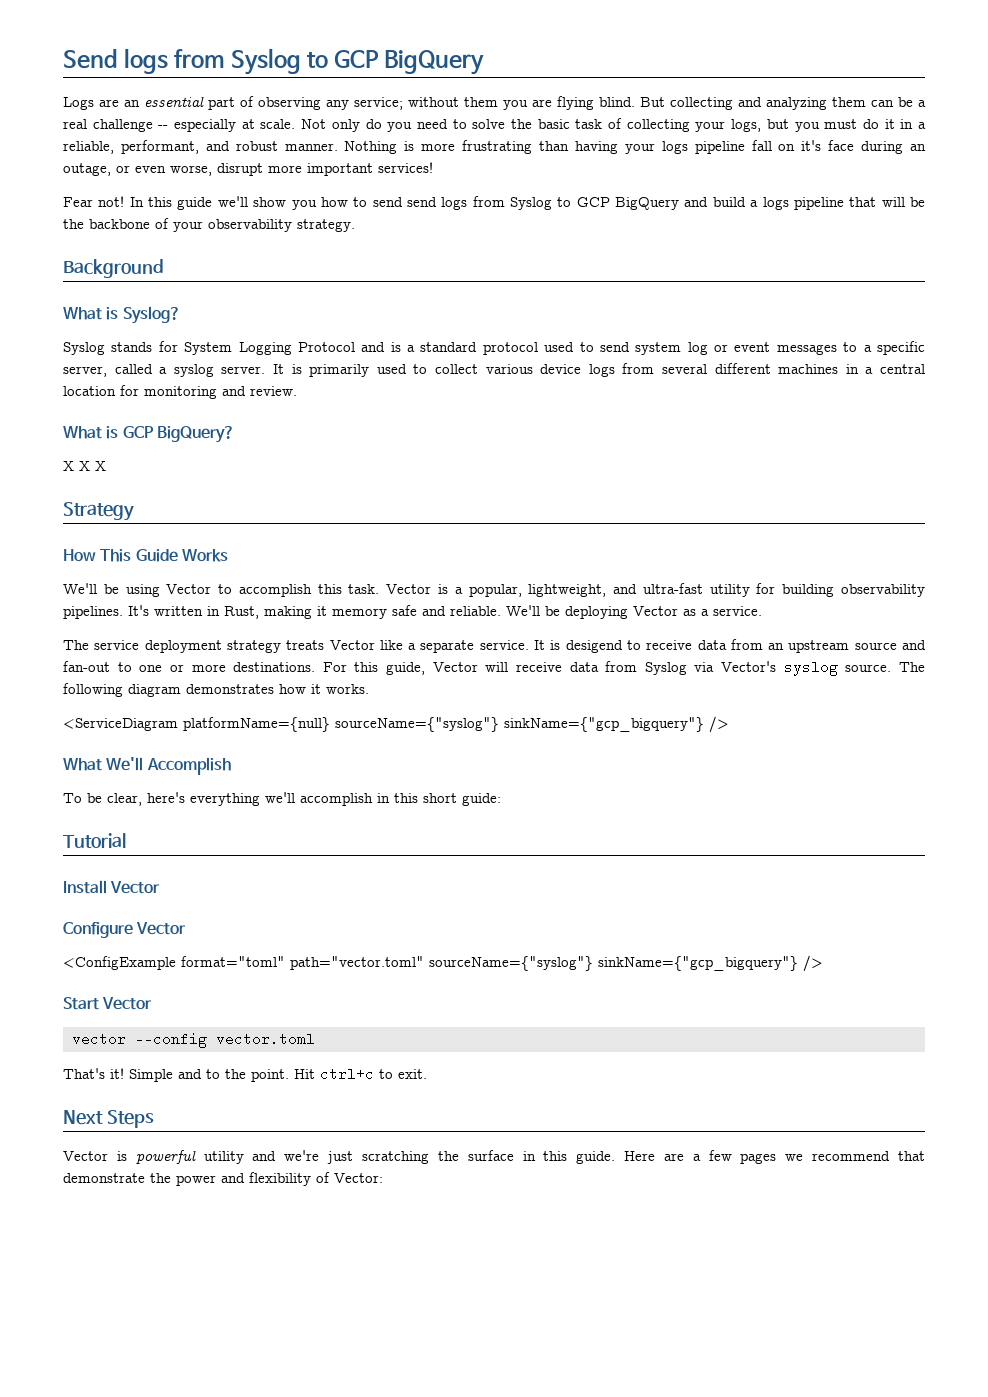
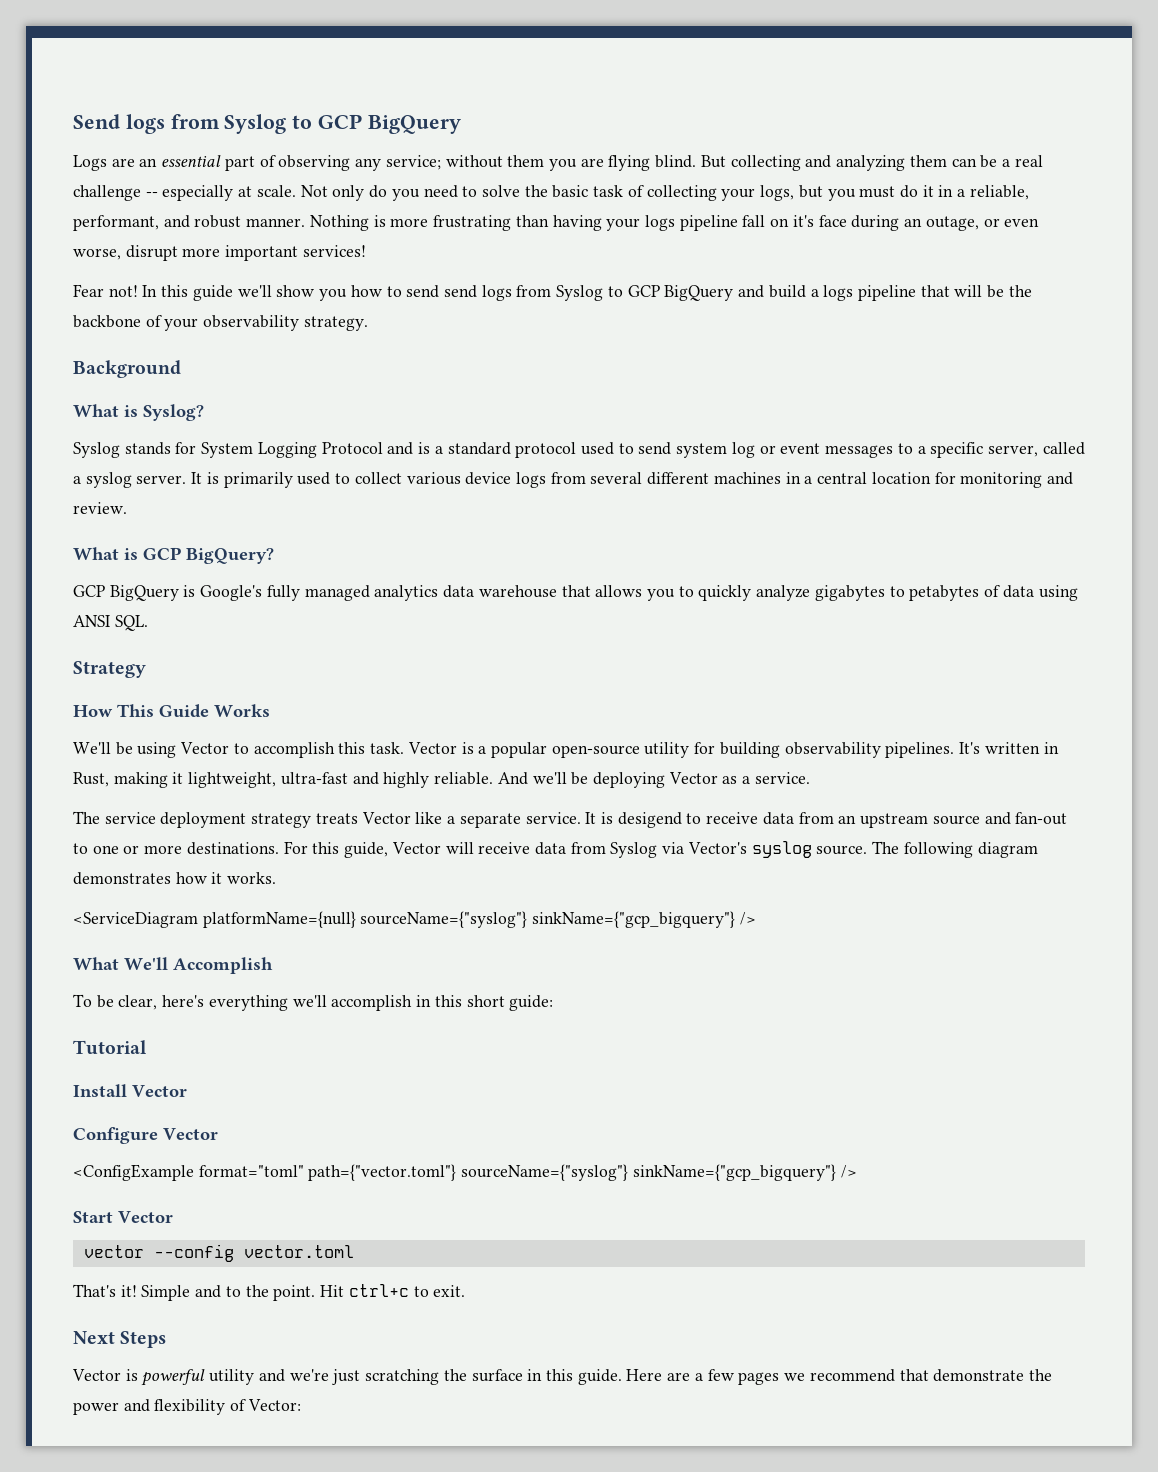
- X X X
+ GCP BigQuery is Google's fully managed analytics data warehouse that allows you to quickly analyze gigabytes to petabytes of data using ANSI SQL.
- Vector is a popular, lightweight, and ultra-fast utility for building observability pipelines.
+ Vector is a popular open-source utility for building observability pipelines.
- It's written in Rust, making it memory safe and reliable. We'll be deploying Vector as a service.
+ It's written in Rust, making it lightweight, ultra-fast and highly reliable. And we'll be deploying Vector as a service.
- <ConfigExample format="toml" path="vector.toml" sourceName={"syslog"} sinkName={"gcp_bigquery"} />
+ <ConfigExample format="toml" path={"vector.toml"} sourceName={"syslog"} sinkName={"gcp_bigquery"} />

